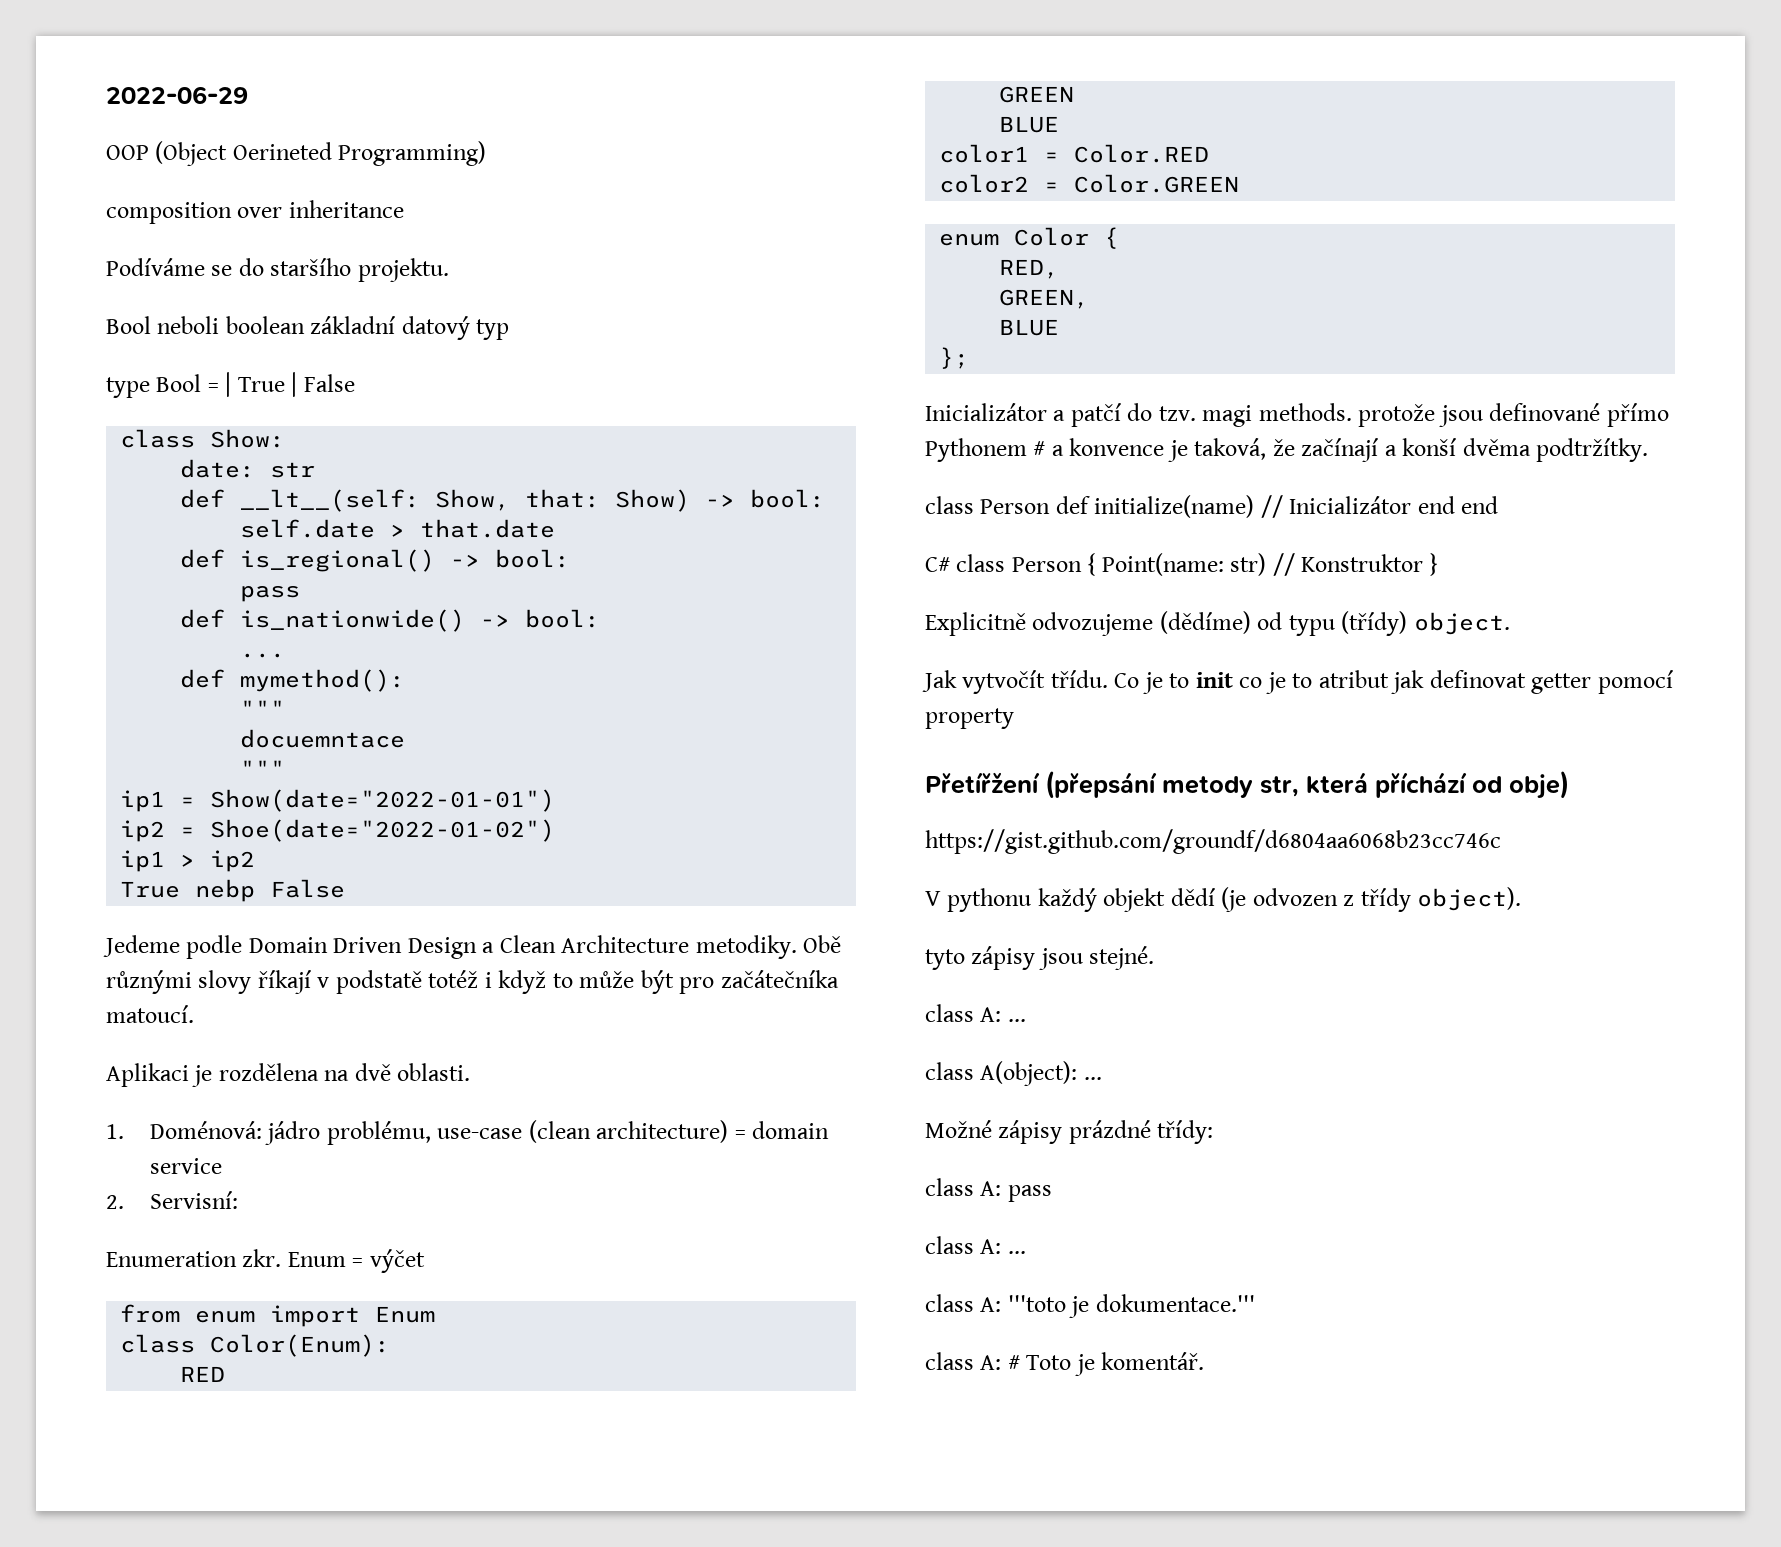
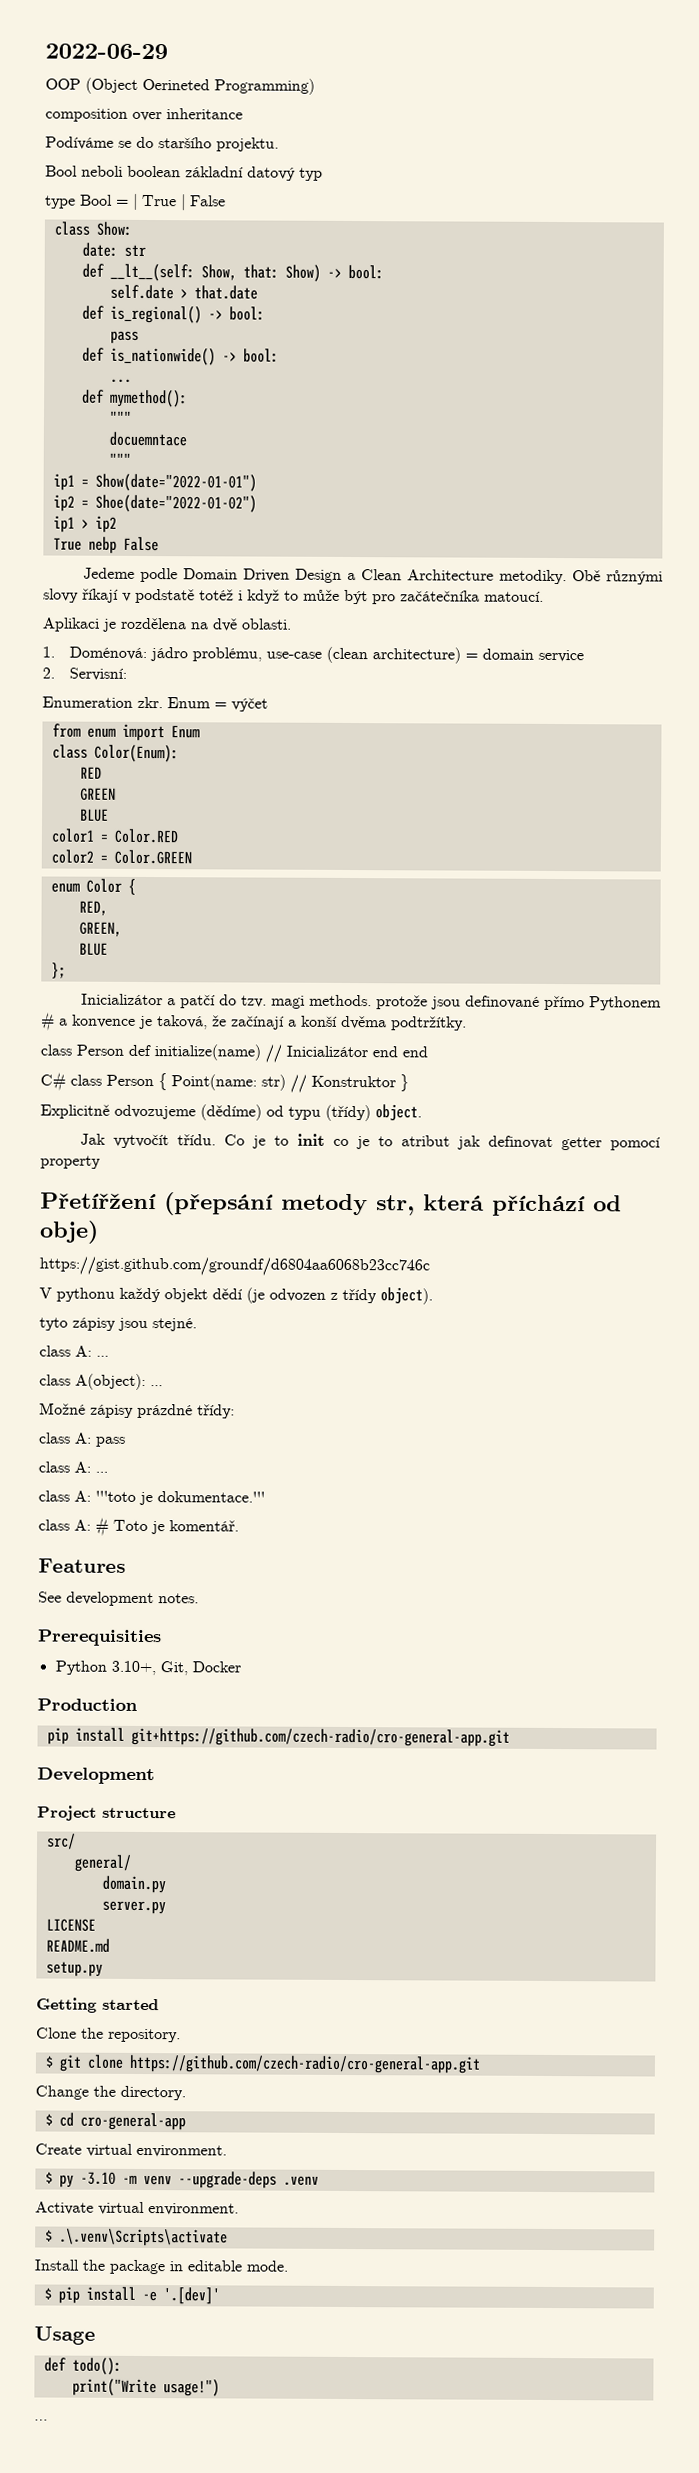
+ Features
+ See development notes.
+ Prerequisities
+ Python 3.10+, Git, Docker
+ Production
+ pip install git+https://github.com/czech-radio/cro-general-app.git
+ Development
+ Project structure
+ src/
+ general/
+ domain.py
+ server.py
+ LICENSE
+ README.md
+ setup.py
+ Getting started
+ Clone the repository.
+ $ git clone https://github.com/czech-radio/cro-general-app.git
+ Change the directory.
+ $ cd cro-general-app
+ Create virtual environment.
+ $ py -3.10 -m venv --upgrade-deps .venv
+ Activate virtual environment.
+ $ .\.venv\Scripts\activate
+ Install the package in editable mode.
+ $ pip install -e '.[dev]'
+ Usage
+ def todo():
+ print("Write usage!")
+ …

